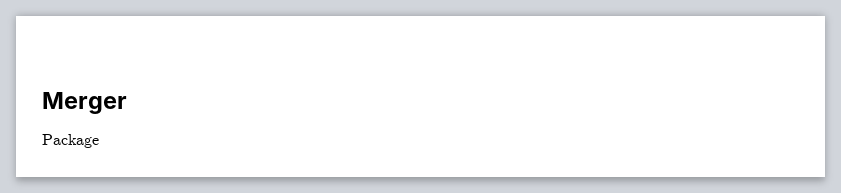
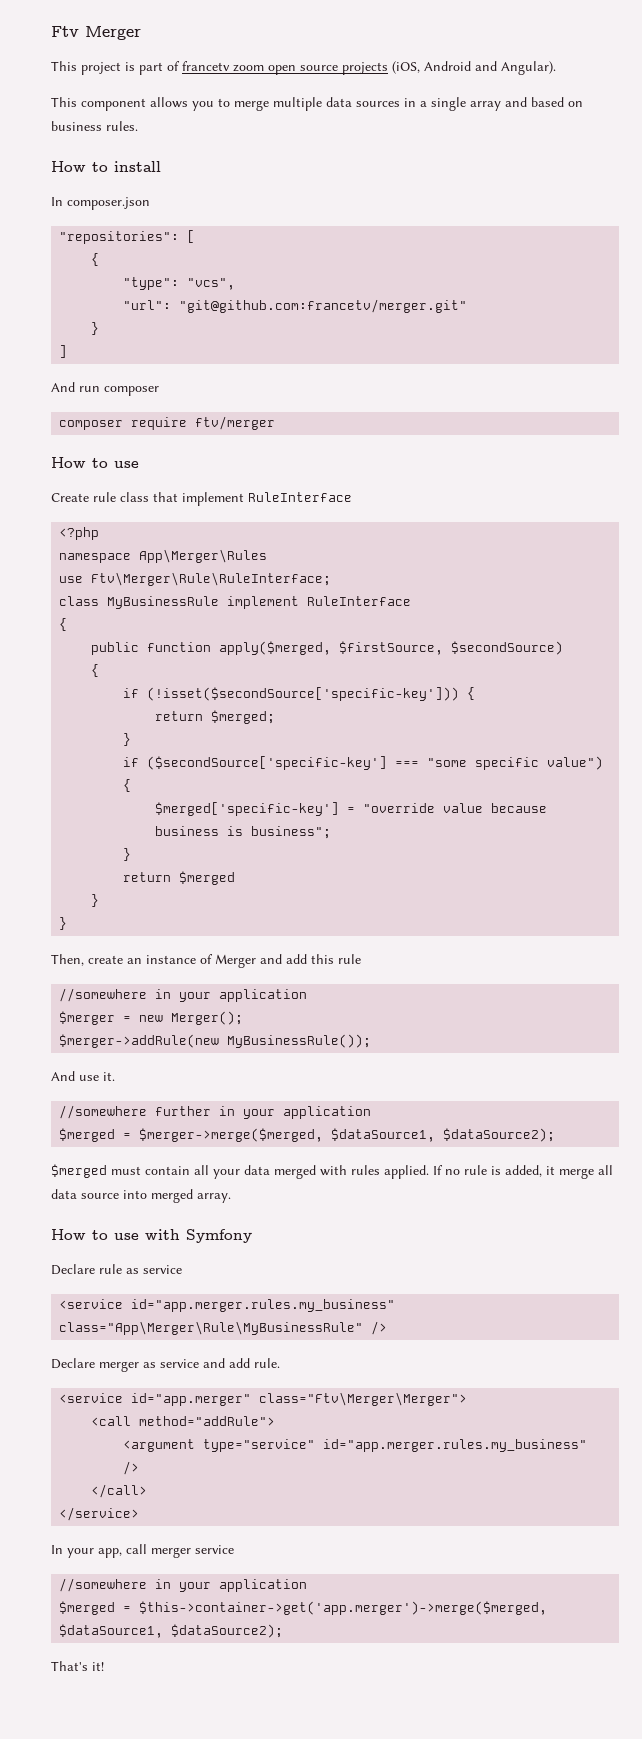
- Merger
+ Ftv Merger
- Package
+ This project is part of francetv zoom open source projects (iOS, Android and Angular).
+ This component allows you to merge multiple data sources in a single array and based on business rules.
+ How to install
+ In composer.json
+ "repositories": [
+ {
+ "type": "vcs",
+ "url": "git@github.com:francetv/merger.git"
+ }
+ ]
+ And run composer
+ composer require ftv/merger
+ How to use
+ Create rule class that implement RuleInterface
+ <?php
+ namespace App\Merger\Rules
+ use Ftv\Merger\Rule\RuleInterface;
+ class MyBusinessRule implement RuleInterface
+ {
+ public function apply($merged, $firstSource, $secondSource)
+ {
+ if (!isset($secondSource['specific-key'])) {
+ return $merged;
+ }
+ if ($secondSource['specific-key'] === "some specific value") {
+ $merged['specific-key'] = "override value because business is business";
+ }
+ return $merged
+ }
+ }
+ Then, create an instance of Merger and add this rule
+ //somewhere in your application
+ $merger = new Merger();
+ $merger->addRule(new MyBusinessRule());
+ And use it.
+ //somewhere further in your application
+ $merged = $merger->merge($merged, $dataSource1, $dataSource2);
+ $merged must contain all your data merged with rules applied. If no rule is added, it merge all data source into merged array.
+ How to use with Symfony
+ Declare rule as service
+ <service id="app.merger.rules.my_business" class="App\Merger\Rule\MyBusinessRule" />
+ Declare merger as service and add rule.
+ <service id="app.merger" class="Ftv\Merger\Merger">
+ <call method="addRule">
+ <argument type="service" id="app.merger.rules.my_business" />
+ </call>
+ </service>
+ In your app, call merger service
+ //somewhere in your application
+ $merged = $this->container->get('app.merger')->merge($merged, $dataSource1, $dataSource2);
+ That's it!

